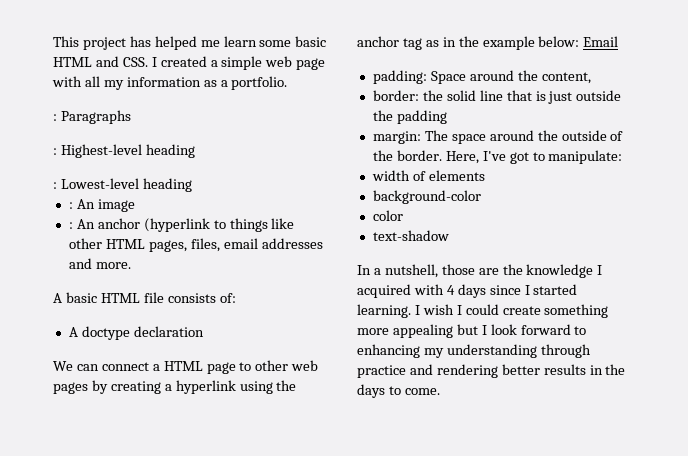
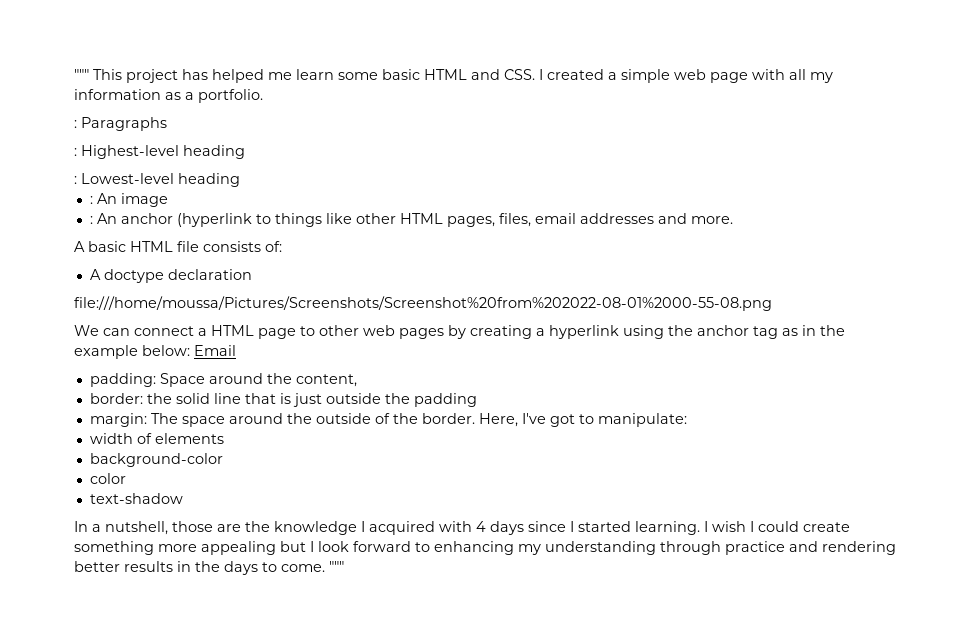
- This project has helped me learn some basic HTML and CSS. I created a simple web page with all my information as a portfolio.
+ """ This project has helped me learn some basic HTML and CSS. I created a simple web page with all my information as a portfolio.
+ file:///home/moussa/Pictures/Screenshots/Screenshot%20from%202022-08-01%2000-55-08.png
- I wish I could create something more appealing but I look forward to enhancing my understanding through practice and rendering better results in the days to come.
+ I wish I could create something more appealing but I look forward to enhancing my understanding through practice and rendering better results in the days to come. """

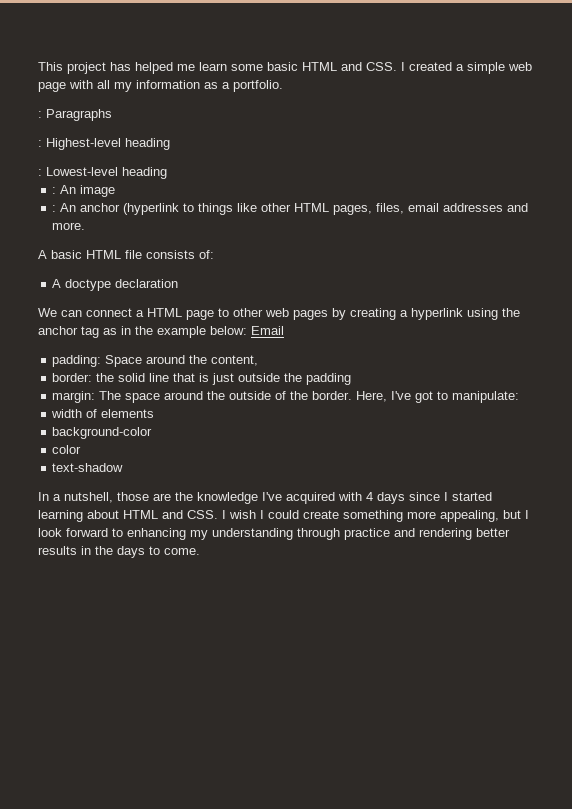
- """ This project has helped me learn some basic HTML and CSS. I created a simple web page with all my information as a portfolio.
+ This project has helped me learn some basic HTML and CSS. I created a simple web page with all my information as a portfolio.
- file:///home/moussa/Pictures/Screenshots/Screenshot%20from%202022-08-01%2000-55-08.png
- In a nutshell, those are the knowledge I acquired with 4 days since I started learning. I wish I could create something more appealing but I look forward to enhancing my understanding through practice and rendering better results in the days to come. """
+ In a nutshell, those are the knowledge I've acquired with 4 days since I started learning about HTML and CSS. I wish I could create something more appealing, but I look forward to enhancing my understanding through practice and rendering better results in the days to come.

